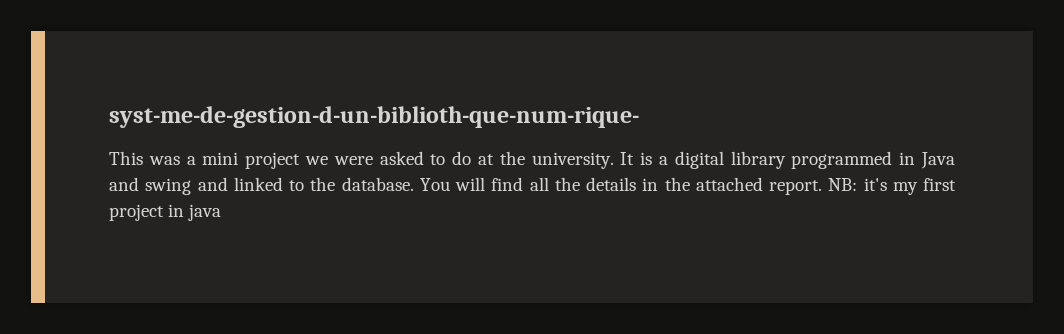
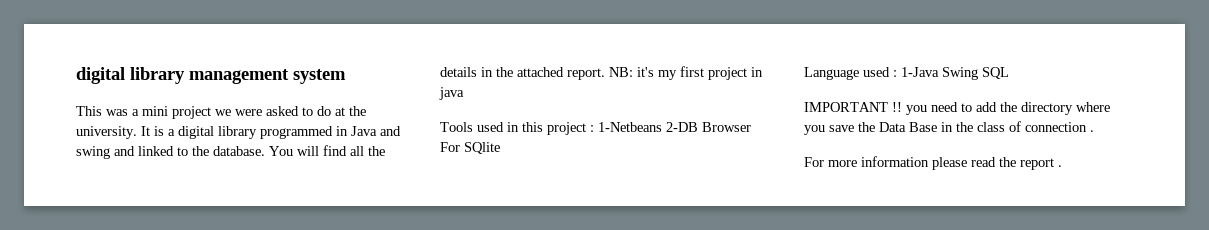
- syst-me-de-gestion-d-un-biblioth-que-num-rique-
+ digital library management system
+ Tools used in this project : 1-Netbeans 2-DB Browser For SQlite
+ Language used : 1-Java Swing SQL
+ IMPORTANT !! you need to add the directory where you save the Data Base in the class of connection .
+ For more information please read the report .

